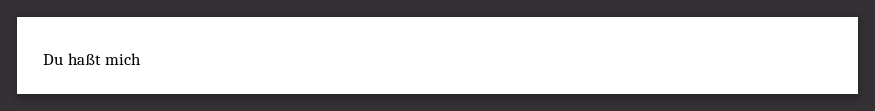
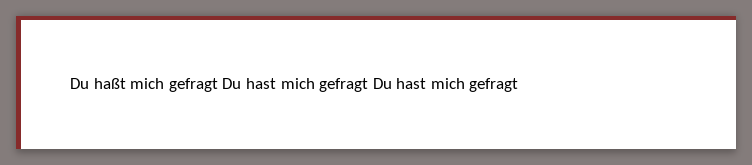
- Du haßt mich
+ Du haßt mich gefragt Du hast mich gefragt Du hast mich gefragt

